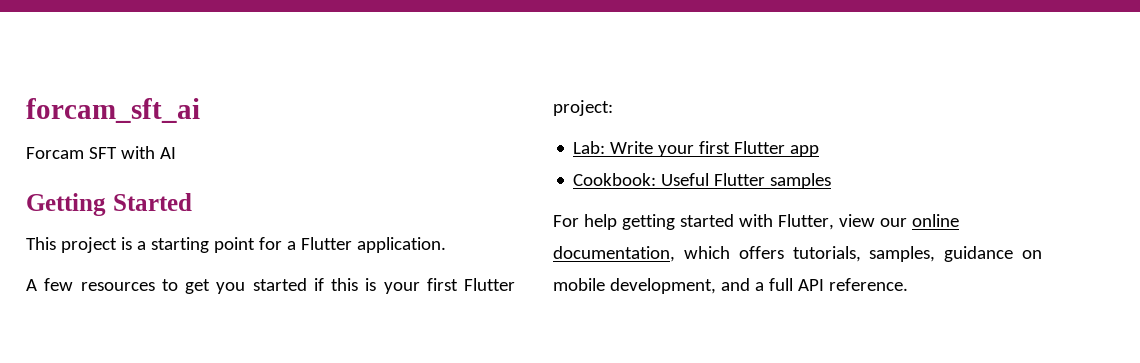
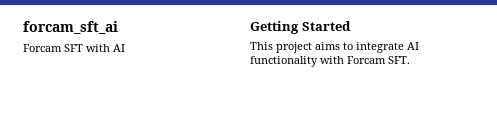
- This project is a starting point for a Flutter application.
- A few resources to get you started if this is your first Flutter project:
- Lab: Write your first Flutter app
- Cookbook: Useful Flutter samples
- For help getting started with Flutter, view our online documentation, which offers tutorials, samples, guidance on mobile development, and a full API reference.
+ This project aims to integrate AI functionality with Forcam SFT.

